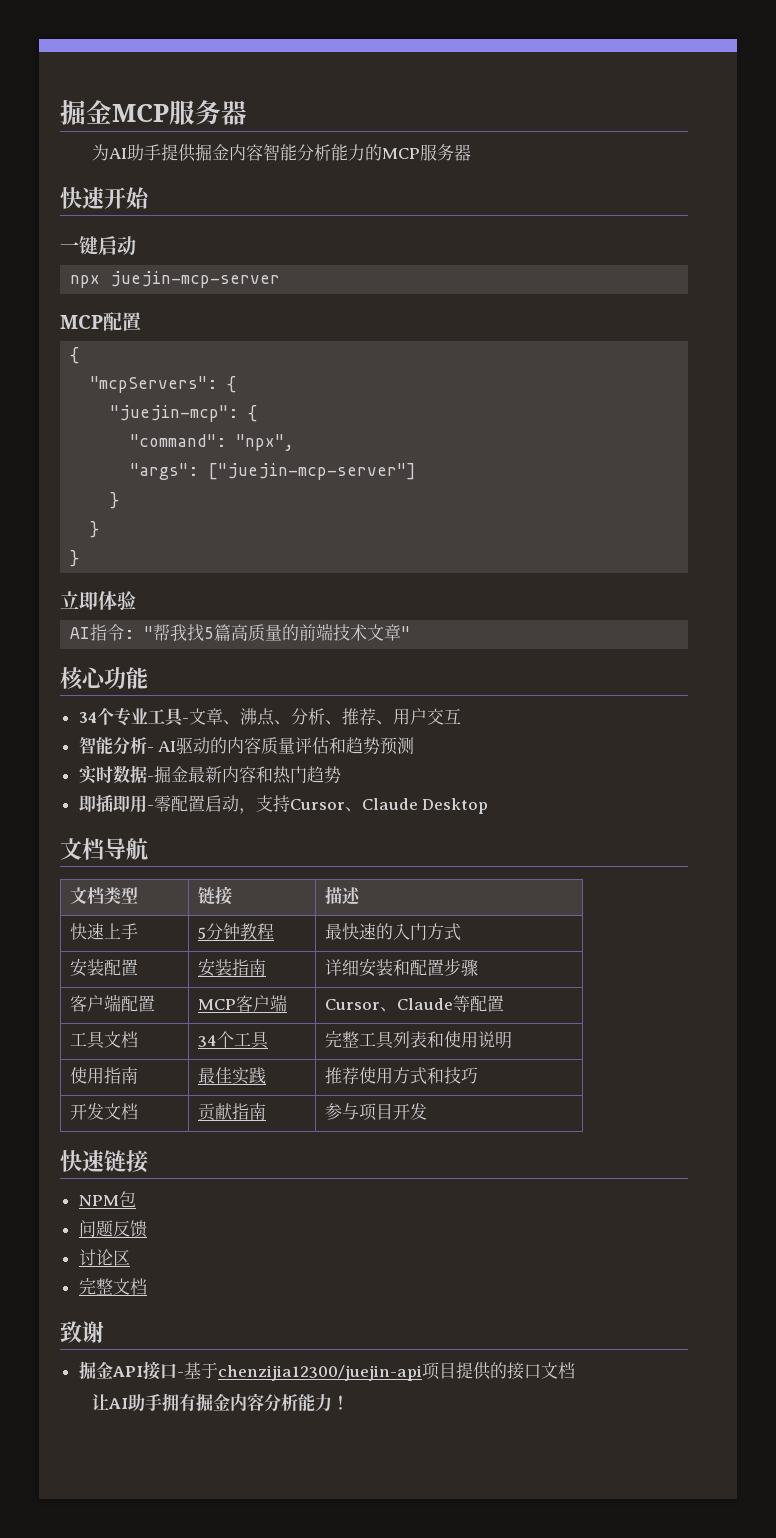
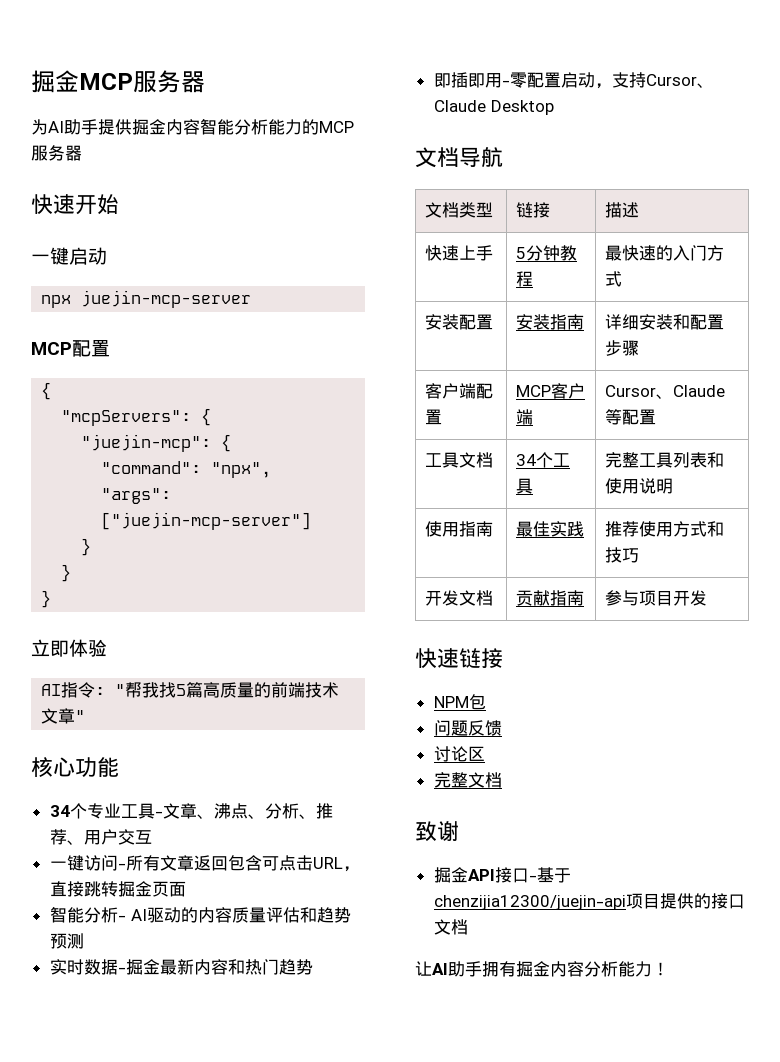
+ 一键访问-所有文章返回包含可点击URL，直接跳转掘金页面

